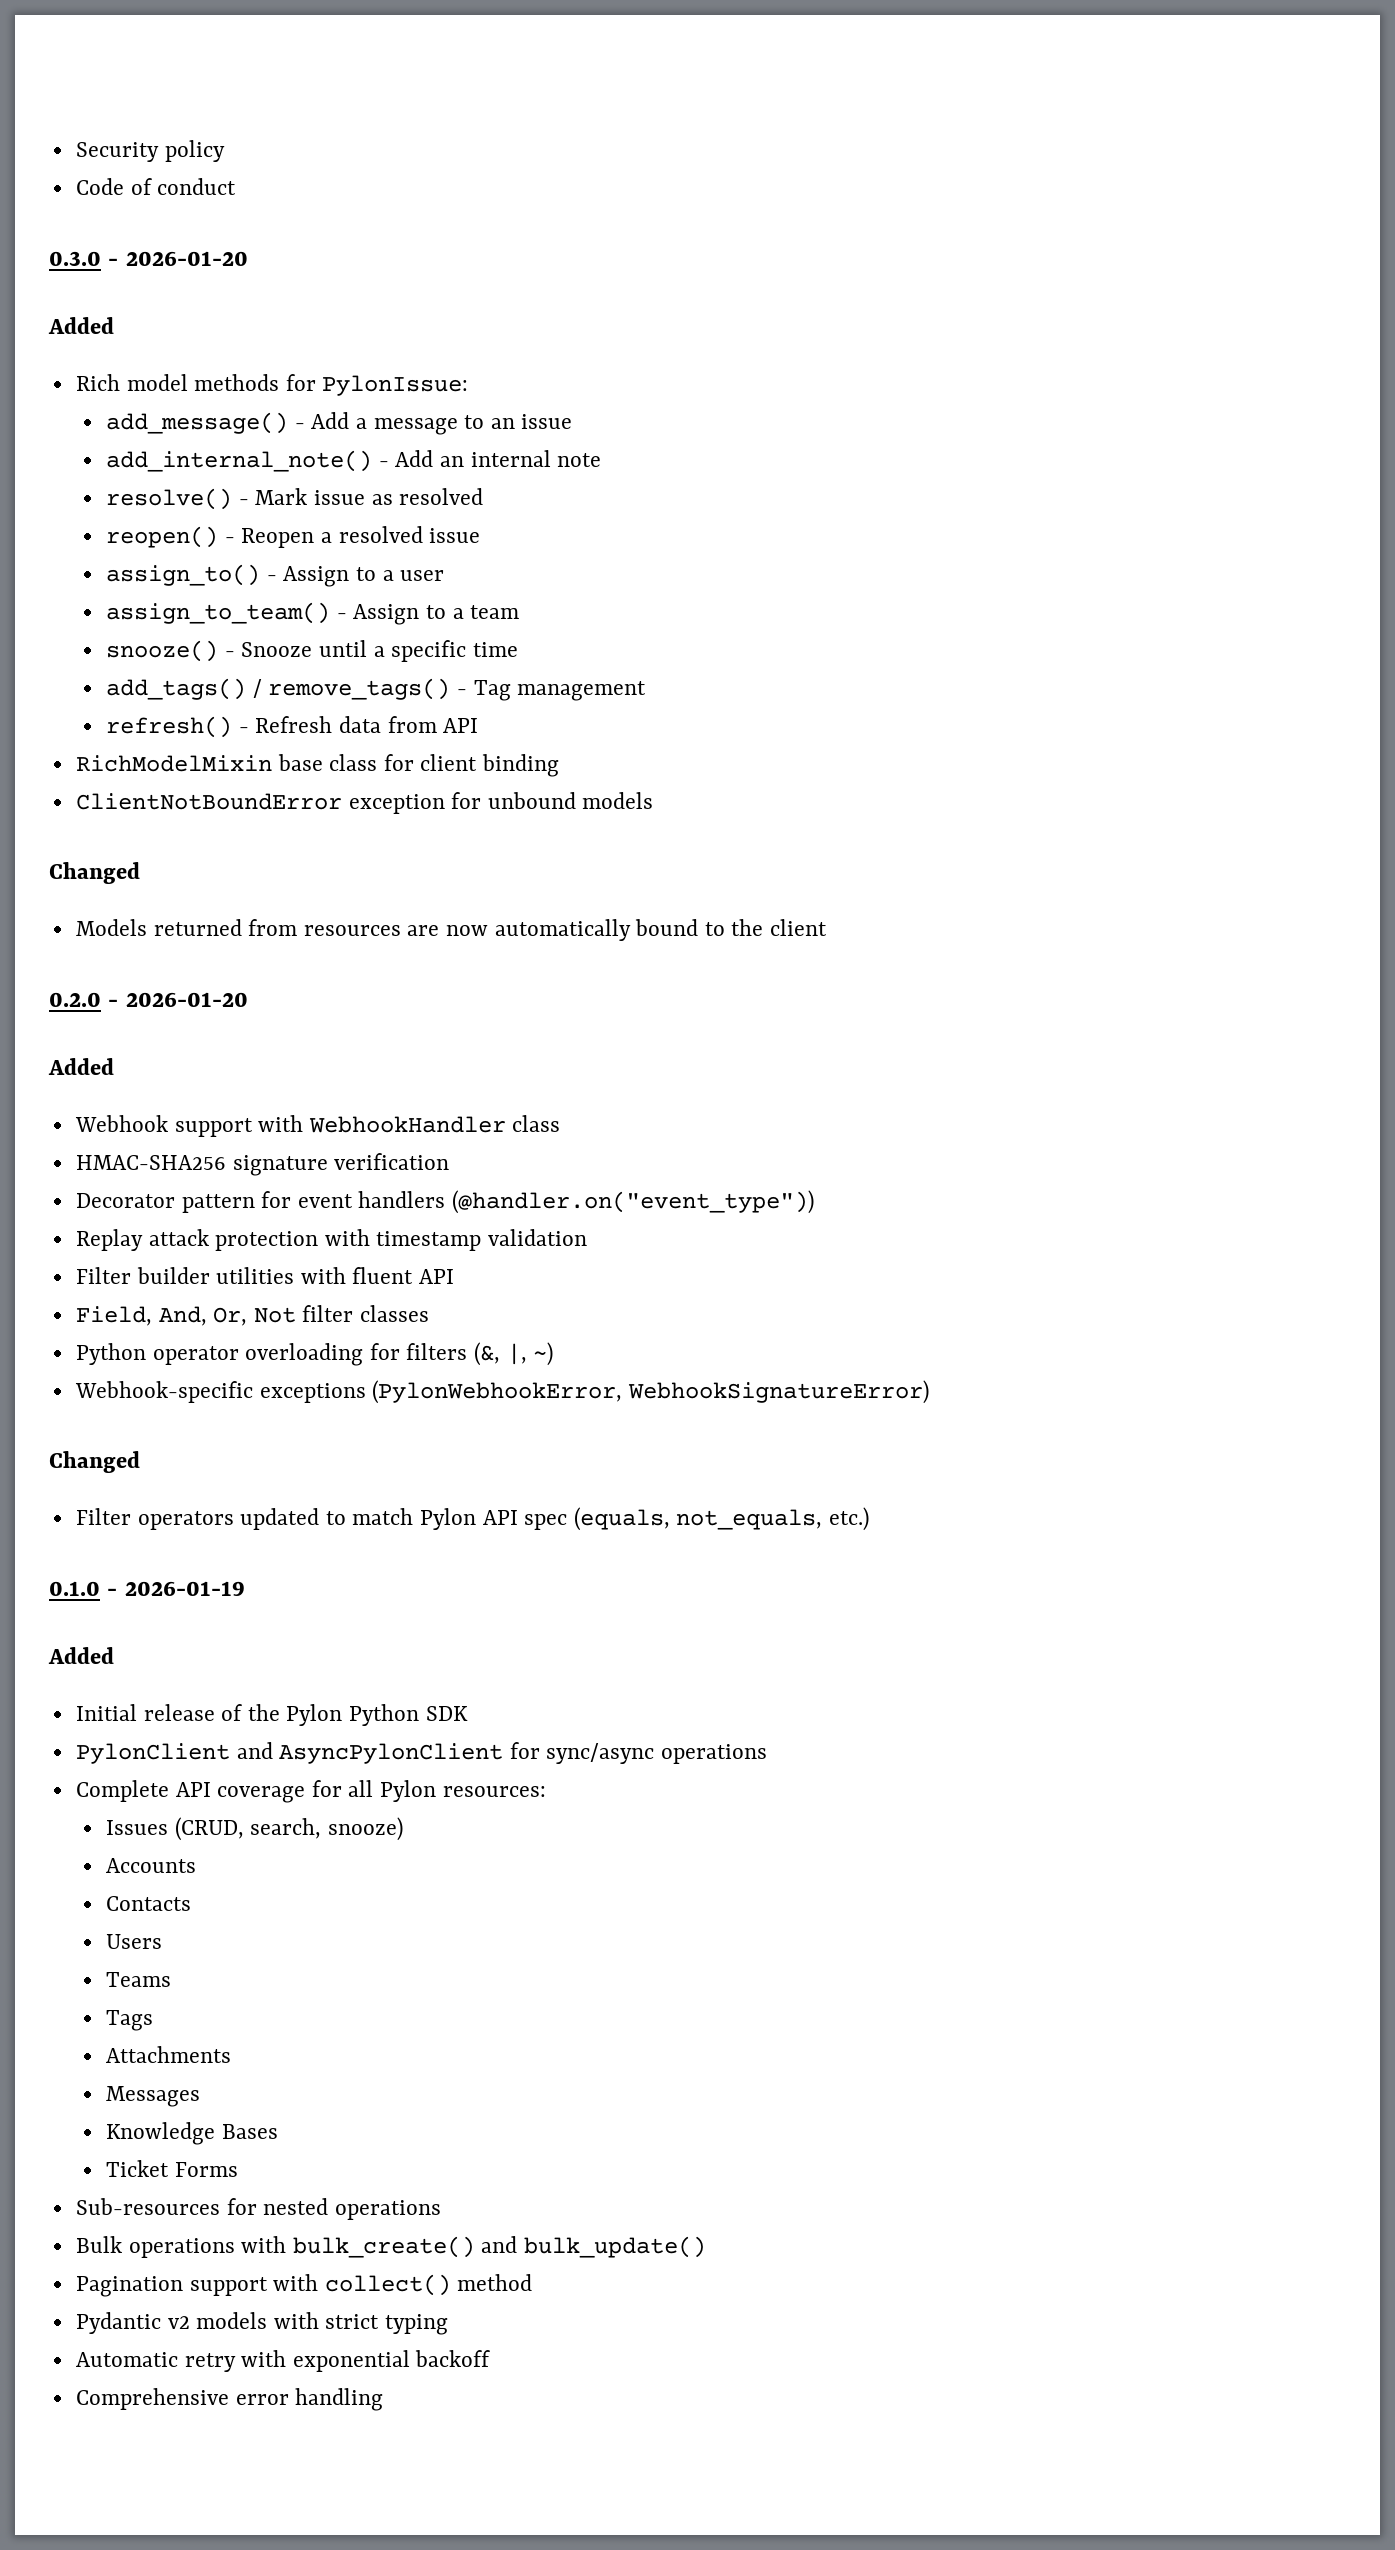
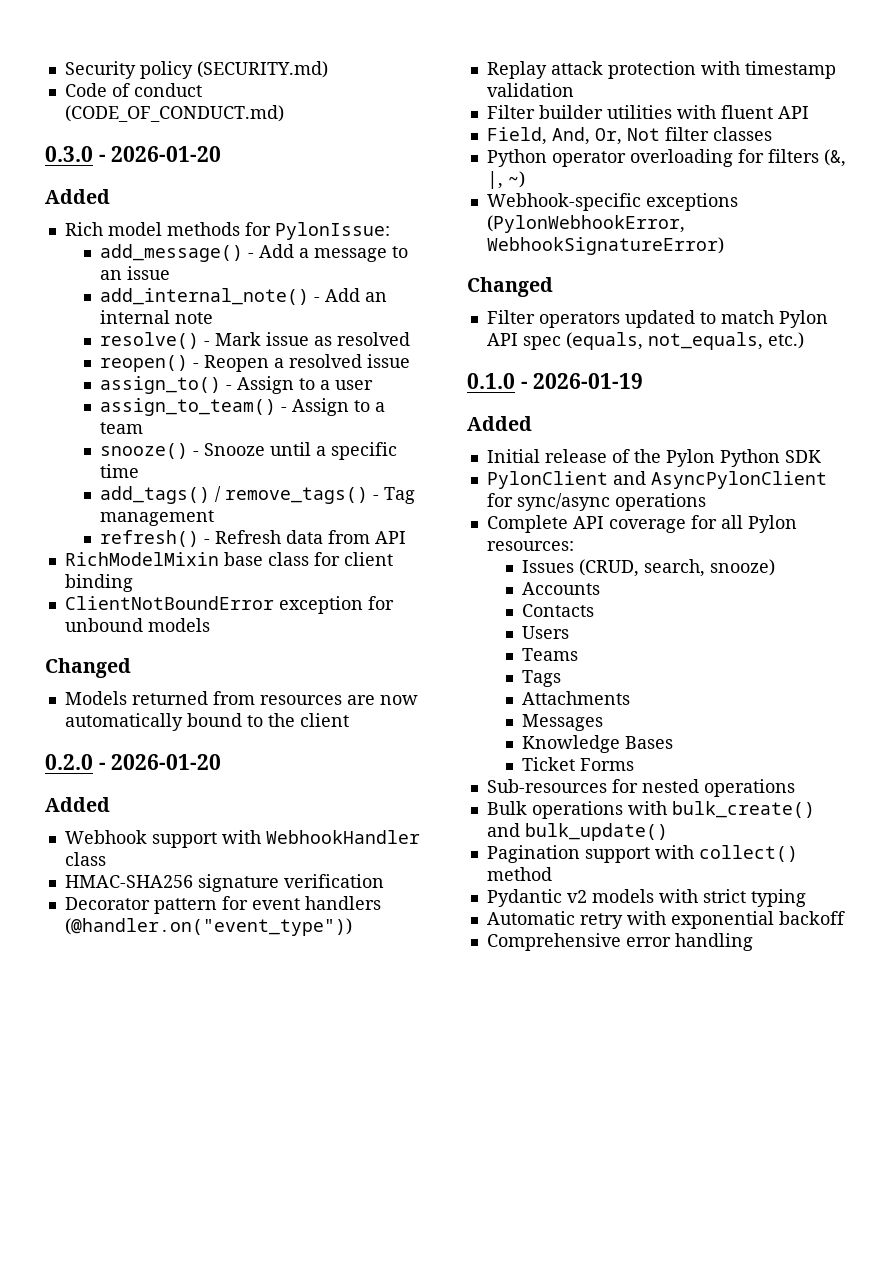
- Security policy
+ Security policy (SECURITY.md)
- Code of conduct
+ Code of conduct (CODE_OF_CONDUCT.md)

